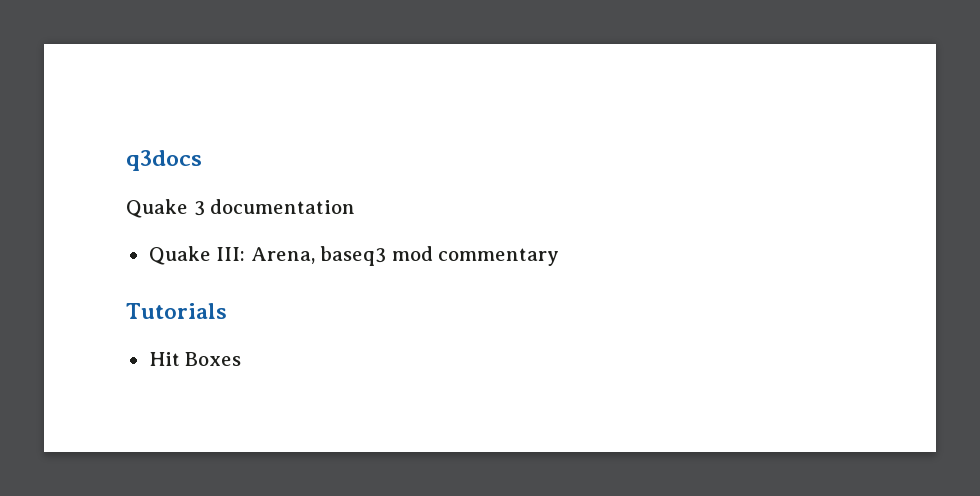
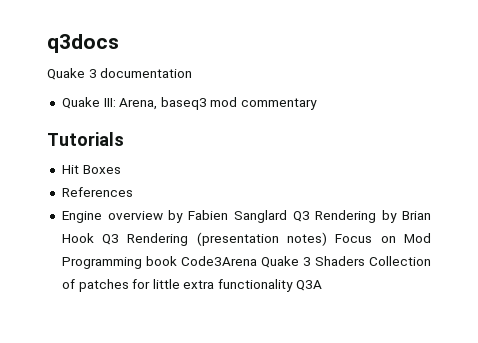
+ References
+ Engine overview by Fabien Sanglard Q3 Rendering by Brian Hook Q3 Rendering (presentation notes) Focus on Mod Programming book Code3Arena Quake 3 Shaders Collection of patches for little extra functionality Q3A

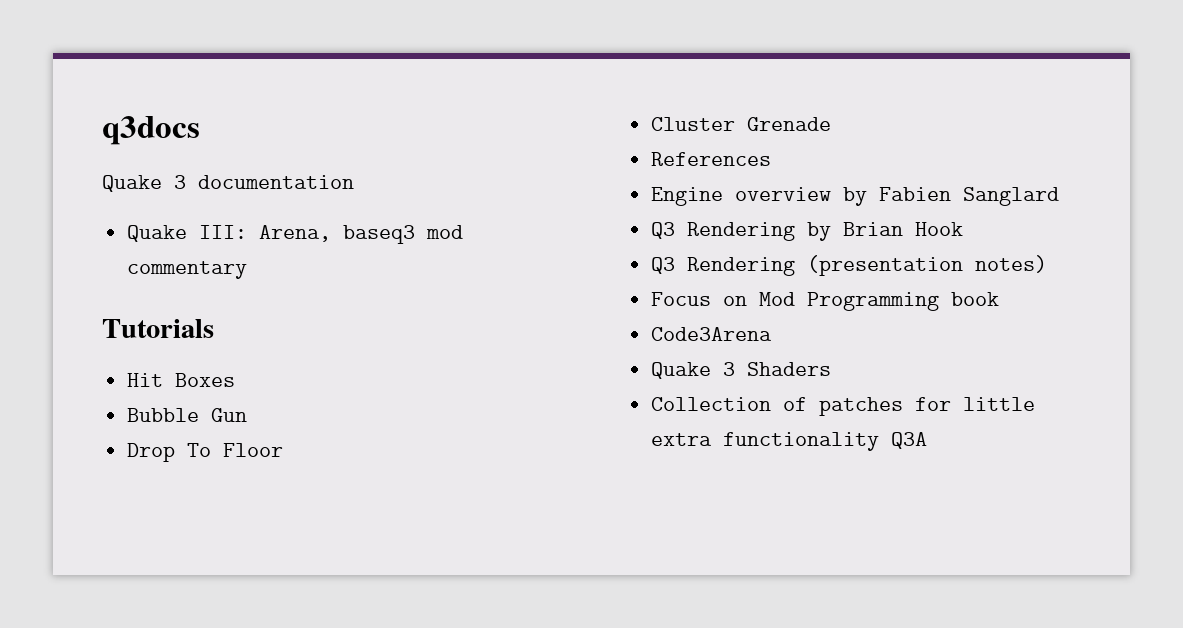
+ Bubble Gun
+ Drop To Floor
+ Cluster Grenade
- Engine overview by Fabien Sanglard Q3 Rendering by Brian Hook Q3 Rendering (presentation notes) Focus on Mod Programming book Code3Arena Quake 3 Shaders Collection of patches for little extra functionality Q3A
+ Engine overview by Fabien Sanglard
+ Q3 Rendering by Brian Hook
+ Q3 Rendering (presentation notes)
+ Focus on Mod Programming book
+ Code3Arena
+ Quake 3 Shaders
+ Collection of patches for little extra functionality Q3A

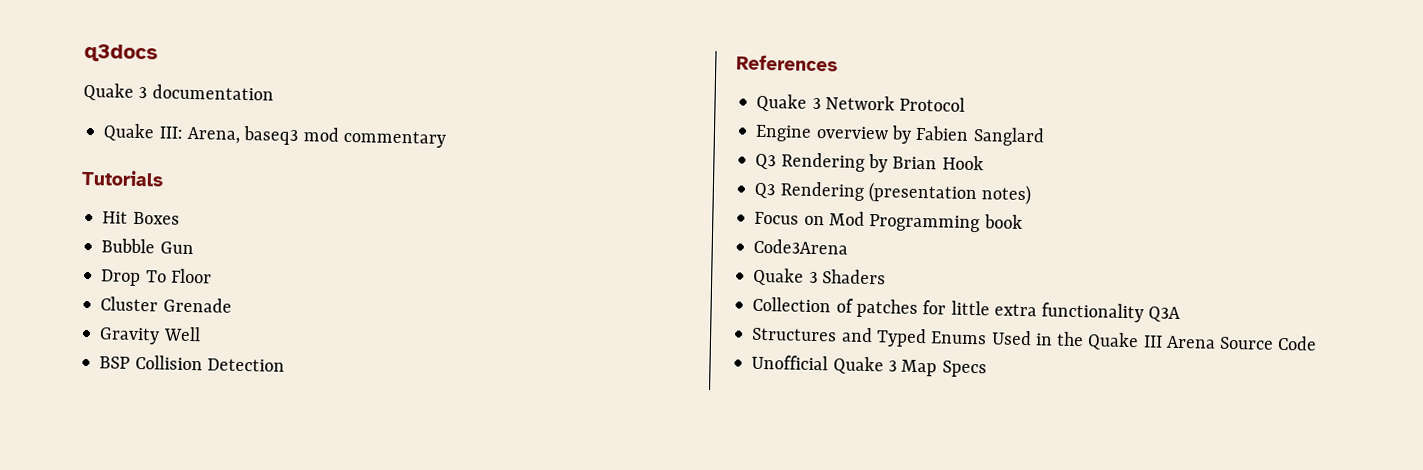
+ Gravity Well
+ BSP Collision Detection
  References
+ Quake 3 Network Protocol
+ Structures and Typed Enums Used in the Quake III Arena Source Code
+ Unofficial Quake 3 Map Specs

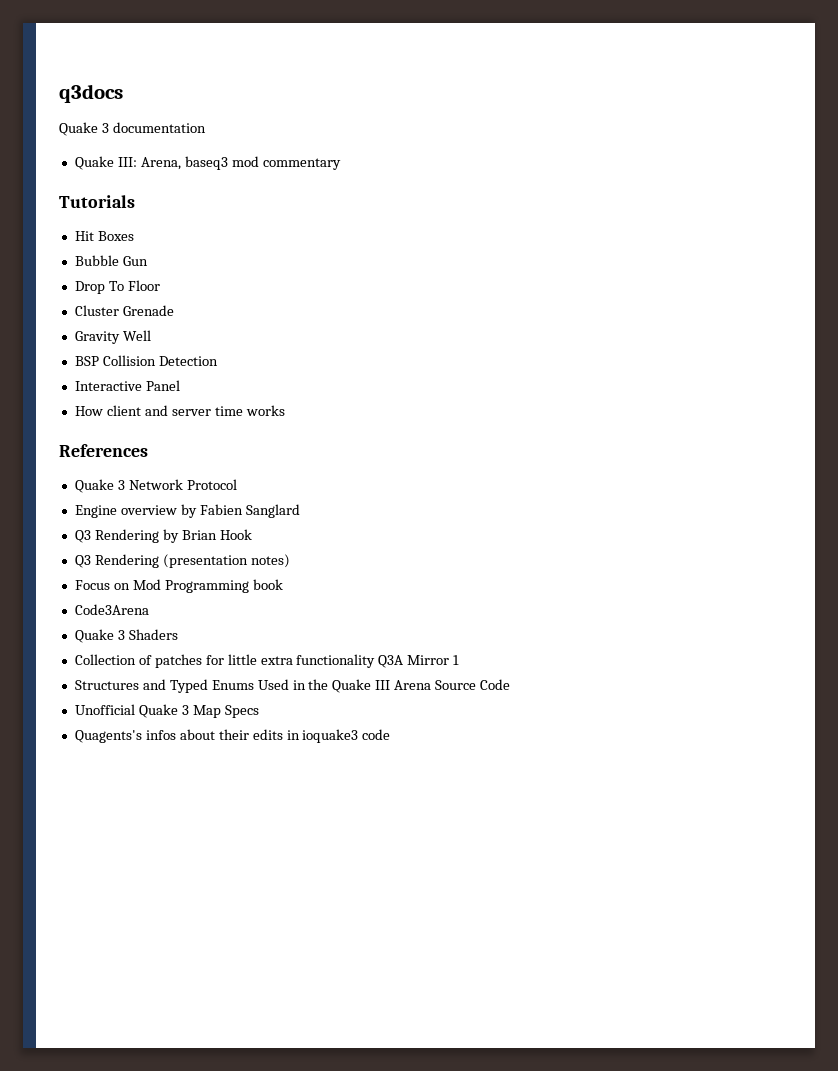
+ Interactive Panel
+ How client and server time works
- Collection of patches for little extra functionality Q3A
+ Collection of patches for little extra functionality Q3A Mirror 1
+ Quagents's infos about their edits in ioquake3 code

